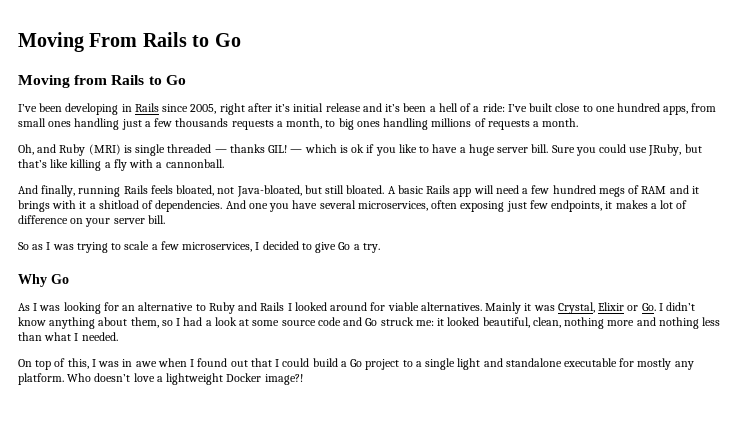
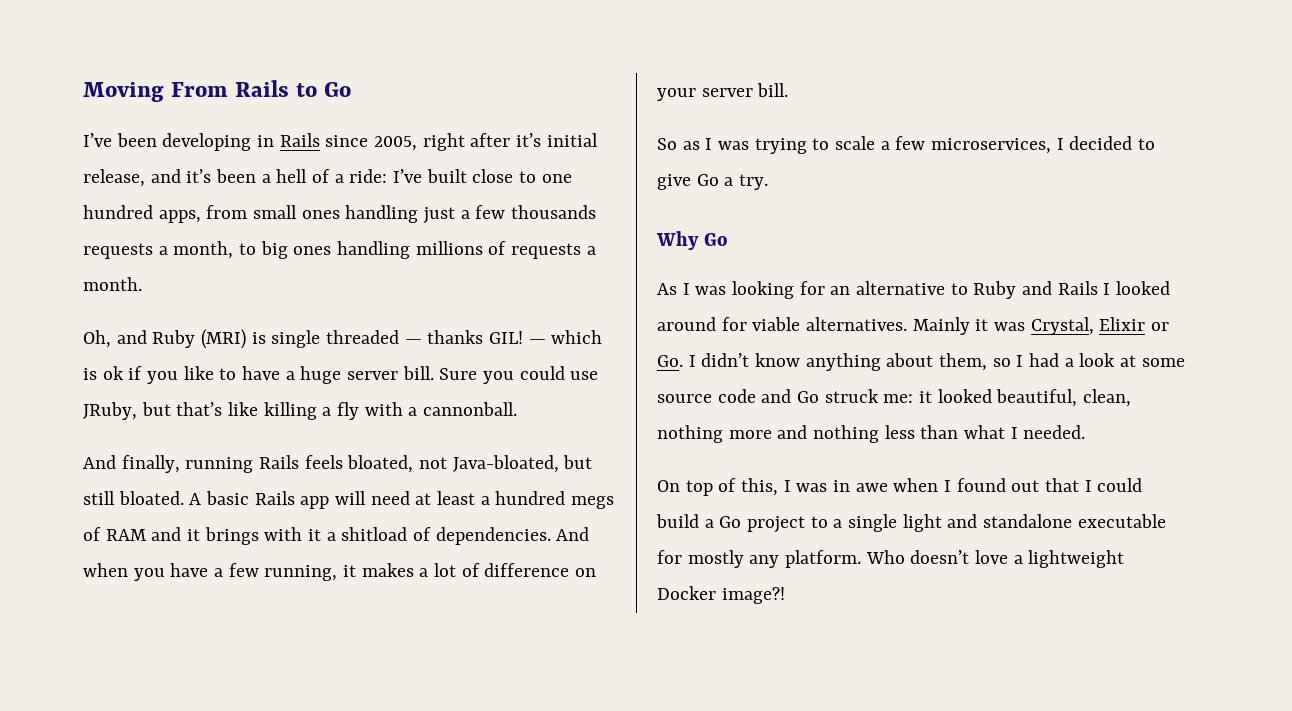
- Moving from Rails to Go
- I’ve been developing in Rails since 2005, right after it’s initial release and it’s been a hell of a ride: I’ve built close to one hundred apps, from small ones handling just a few thousands requests a month, to big ones handling millions of requests a month.
+ I’ve been developing in Rails since 2005, right after it’s initial release, and it’s been a hell of a ride: I’ve built close to one hundred apps, from small ones handling just a few thousands requests a month, to big ones handling millions of requests a month.
- A basic Rails app will need a few hundred megs of RAM and it brings with it a shitload of dependencies.
+ A basic Rails app will need at least a hundred megs of RAM and it brings with it a shitload of dependencies.
- And one you have several microservices, often exposing just few endpoints, it makes a lot of difference on your server bill.
+ And when you have a few running, it makes a lot of difference on your server bill.

